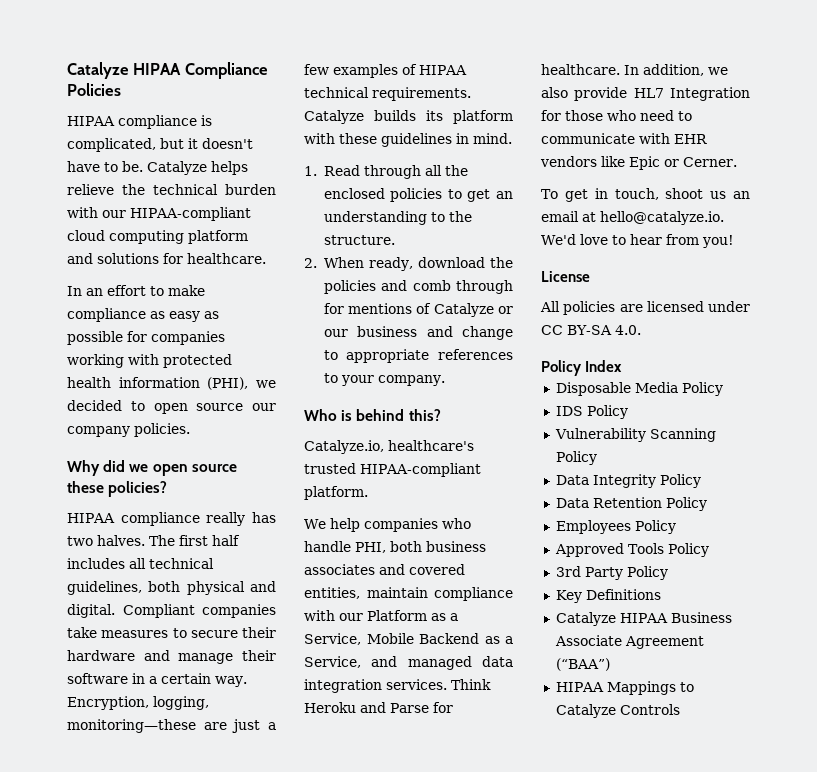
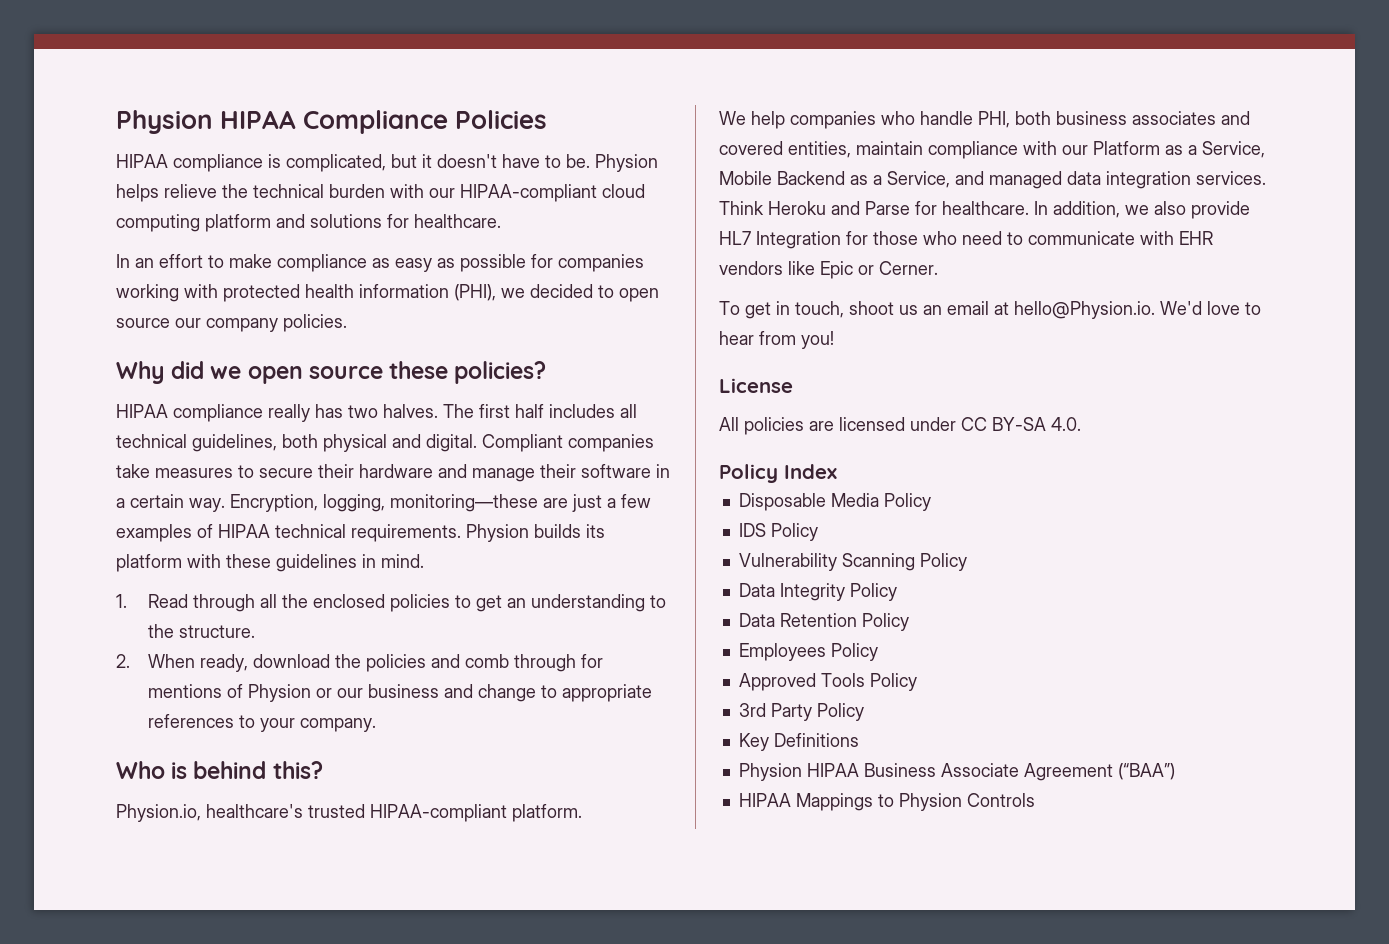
- Catalyze HIPAA Compliance Policies
+ Physion HIPAA Compliance Policies
- Catalyze helps relieve the technical burden with our HIPAA-compliant cloud computing platform and solutions for healthcare.
+ Physion helps relieve the technical burden with our HIPAA-compliant cloud computing platform and solutions for healthcare.
- Catalyze builds its platform with these guidelines in mind.
+ Physion builds its platform with these guidelines in mind.
- 2. When ready, download the policies and comb through for mentions of Catalyze or our business and change to appropriate references to your company.
+ 2. When ready, download the policies and comb through for mentions of Physion or our business and change to appropriate references to your company.
- Catalyze.io, healthcare's trusted HIPAA-compliant platform.
+ Physion.io, healthcare's trusted HIPAA-compliant platform.
- To get in touch, shoot us an email at hello@catalyze.io. We'd love to hear from you!
+ To get in touch, shoot us an email at hello@Physion.io. We'd love to hear from you!
- Catalyze HIPAA Business Associate Agreement (“BAA”)
+ Physion HIPAA Business Associate Agreement (“BAA”)
- HIPAA Mappings to Catalyze Controls
+ HIPAA Mappings to Physion Controls

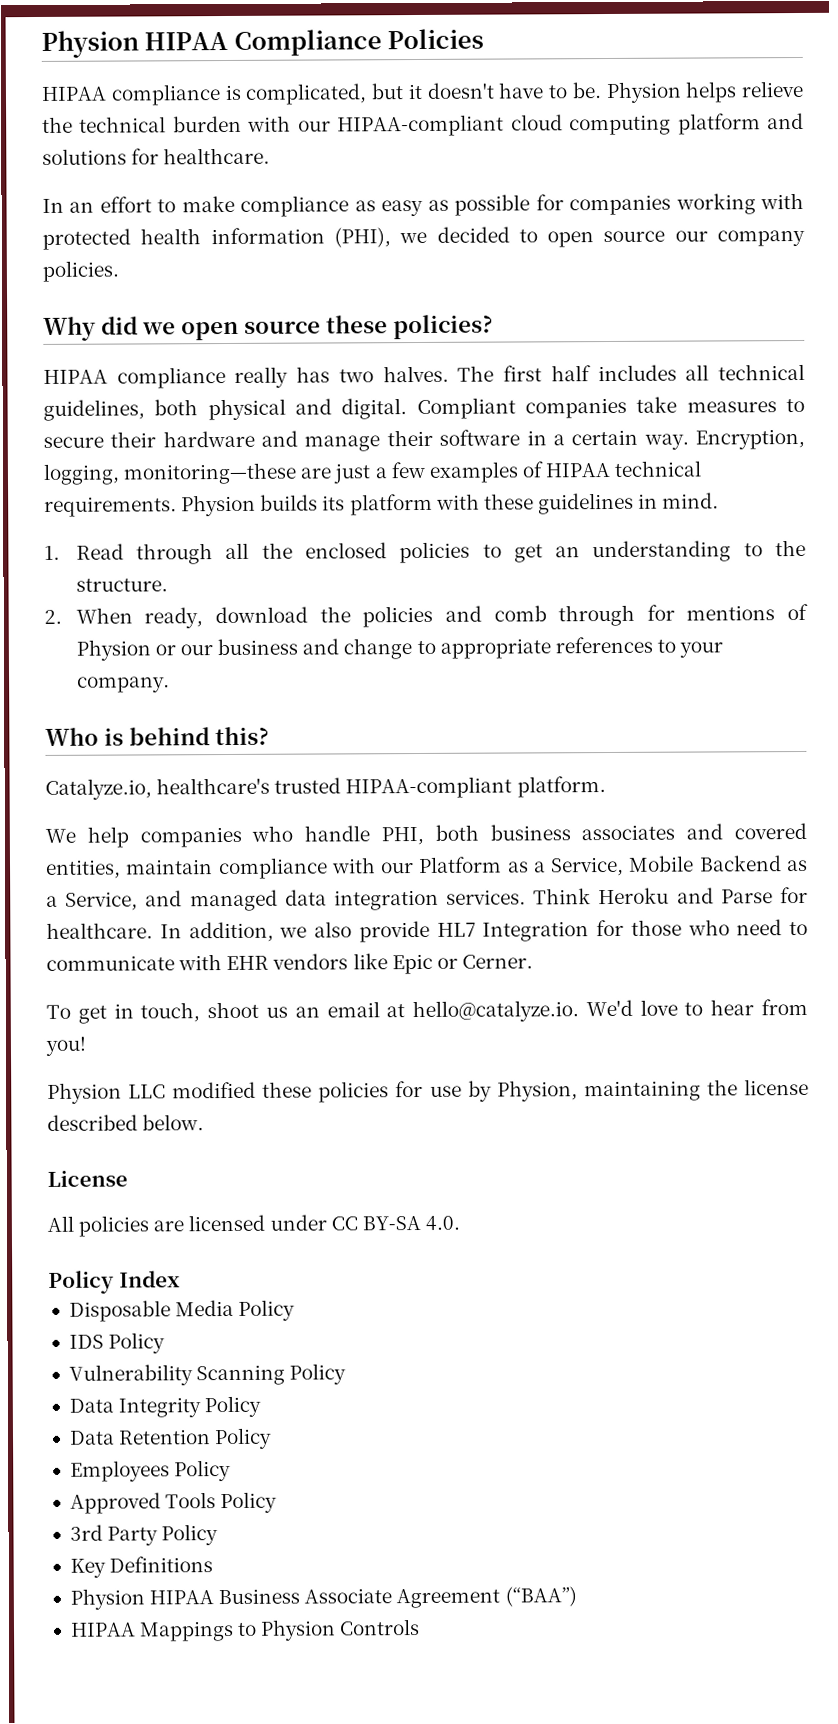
- Physion.io, healthcare's trusted HIPAA-compliant platform.
+ Catalyze.io, healthcare's trusted HIPAA-compliant platform.
- To get in touch, shoot us an email at hello@Physion.io. We'd love to hear from you!
+ To get in touch, shoot us an email at hello@catalyze.io. We'd love to hear from you!
+ Physion LLC modified these policies for use by Physion, maintaining the license described below.

